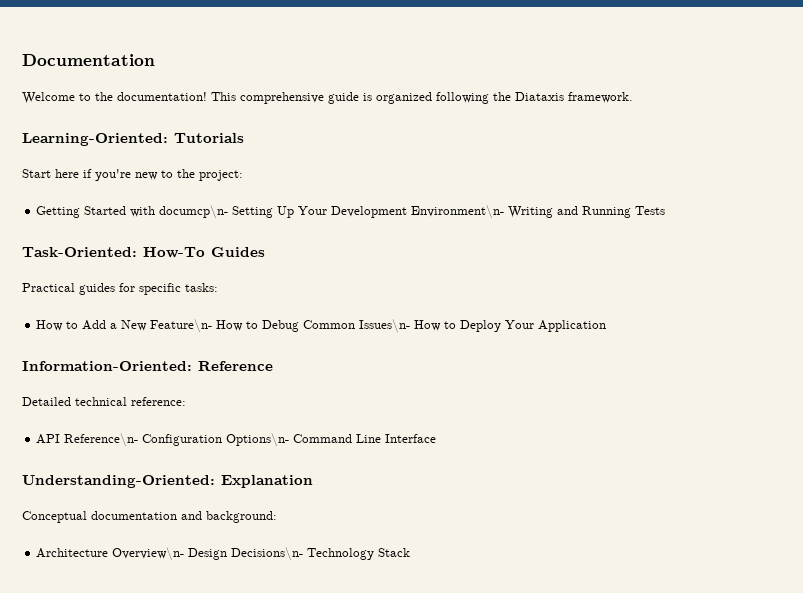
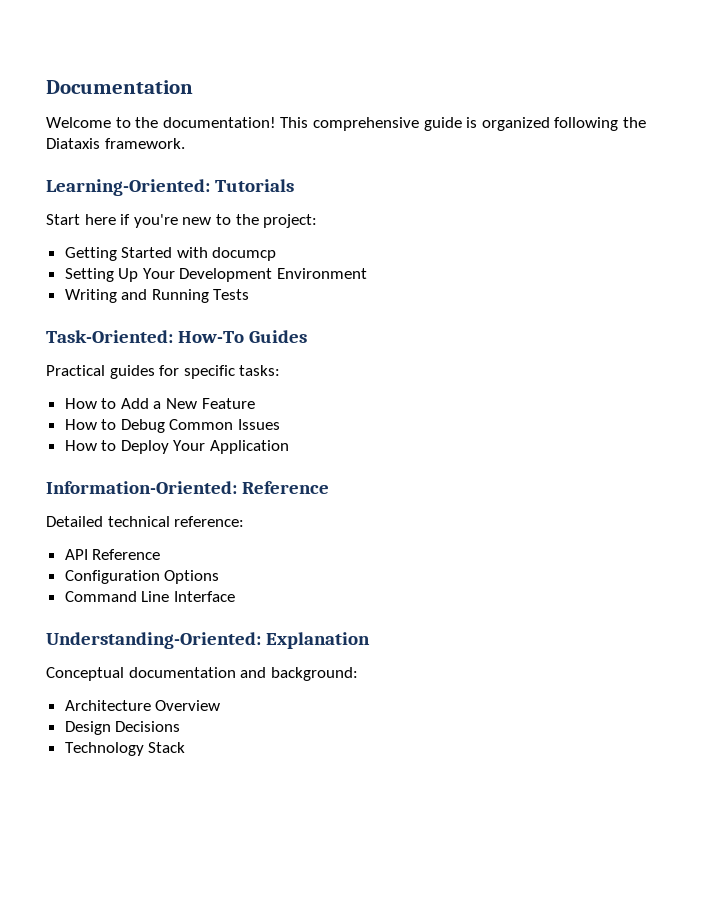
- Getting Started with documcp\n- Setting Up Your Development Environment\n- Writing and Running Tests
+ Getting Started with documcp
+ Setting Up Your Development Environment
+ Writing and Running Tests
- How to Add a New Feature\n- How to Debug Common Issues\n- How to Deploy Your Application
+ How to Add a New Feature
+ How to Debug Common Issues
+ How to Deploy Your Application
- API Reference\n- Configuration Options\n- Command Line Interface
+ API Reference
+ Configuration Options
+ Command Line Interface
- Architecture Overview\n- Design Decisions\n- Technology Stack
+ Architecture Overview
+ Design Decisions
+ Technology Stack

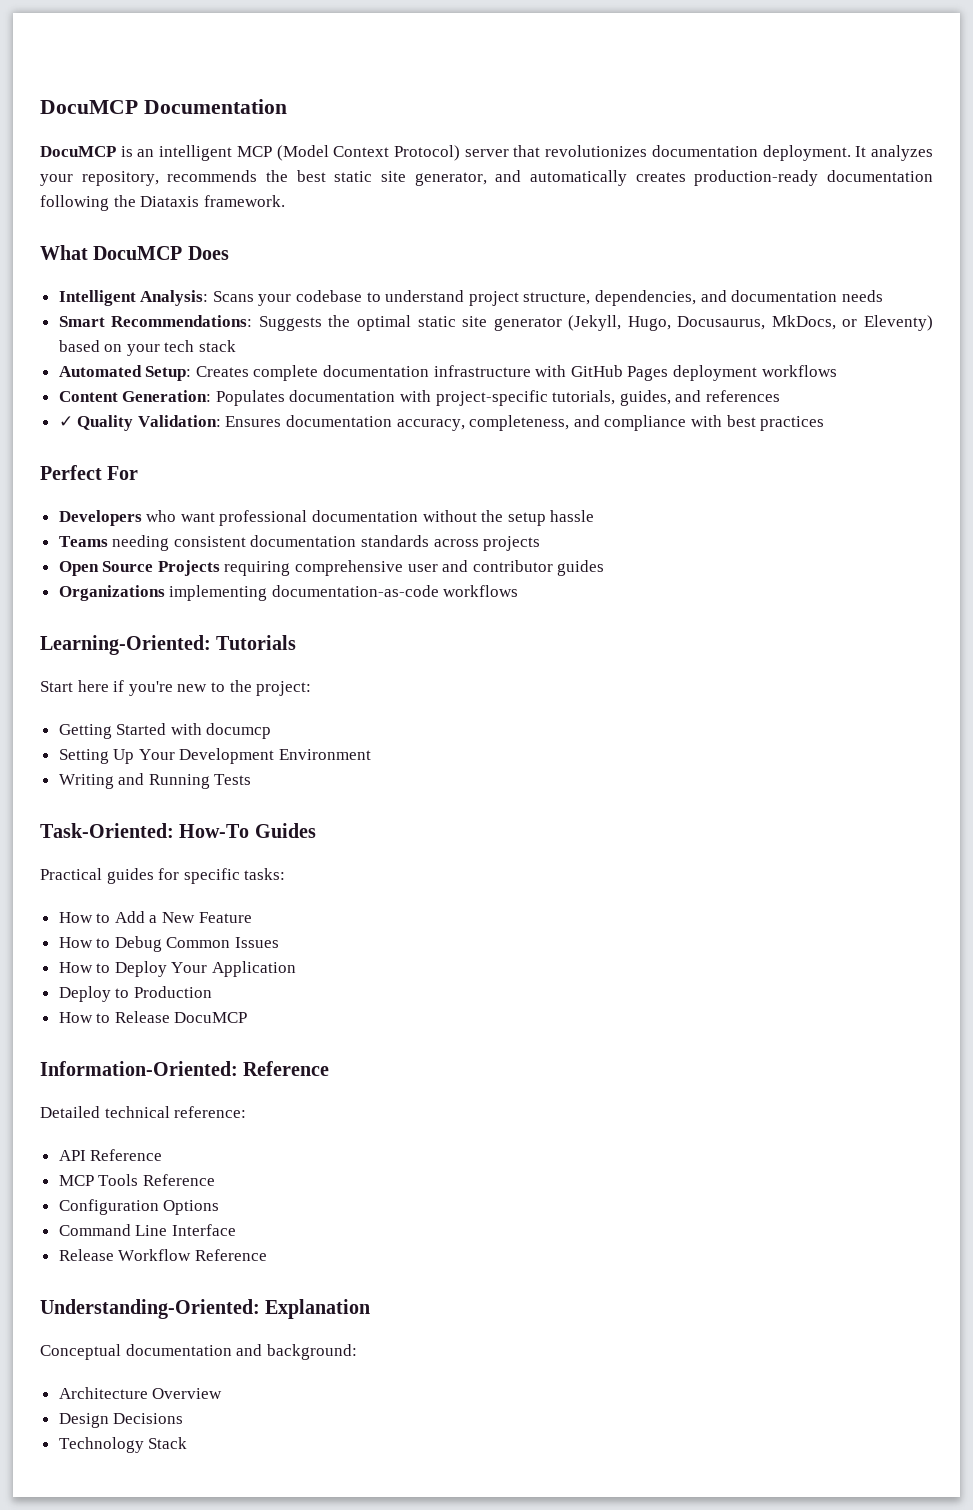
- Documentation
+ DocuMCP Documentation
- Welcome to the documentation! This comprehensive guide is organized following the Diataxis framework.
+ DocuMCP is an intelligent MCP (Model Context Protocol) server that revolutionizes documentation deployment. It analyzes your repository, recommends the best static site generator, and automatically creates production-ready documentation following the Diataxis framework.
+ What DocuMCP Does
+ Intelligent Analysis: Scans your codebase to understand project structure, dependencies, and documentation needs
+ Smart Recommendations: Suggests the optimal static site generator (Jekyll, Hugo, Docusaurus, MkDocs, or Eleventy) based on your tech stack
+ Automated Setup: Creates complete documentation infrastructure with GitHub Pages deployment workflows
+ Content Generation: Populates documentation with project-specific tutorials, guides, and references
+ ✓ Quality Validation: Ensures documentation accuracy, completeness, and compliance with best practices
+ Perfect For
+ Developers who want professional documentation without the setup hassle
+ Teams needing consistent documentation standards across projects
+ Open Source Projects requiring comprehensive user and contributor guides
+ Organizations implementing documentation-as-code workflows
+ Deploy to Production
+ How to Release DocuMCP
+ MCP Tools Reference
+ Release Workflow Reference

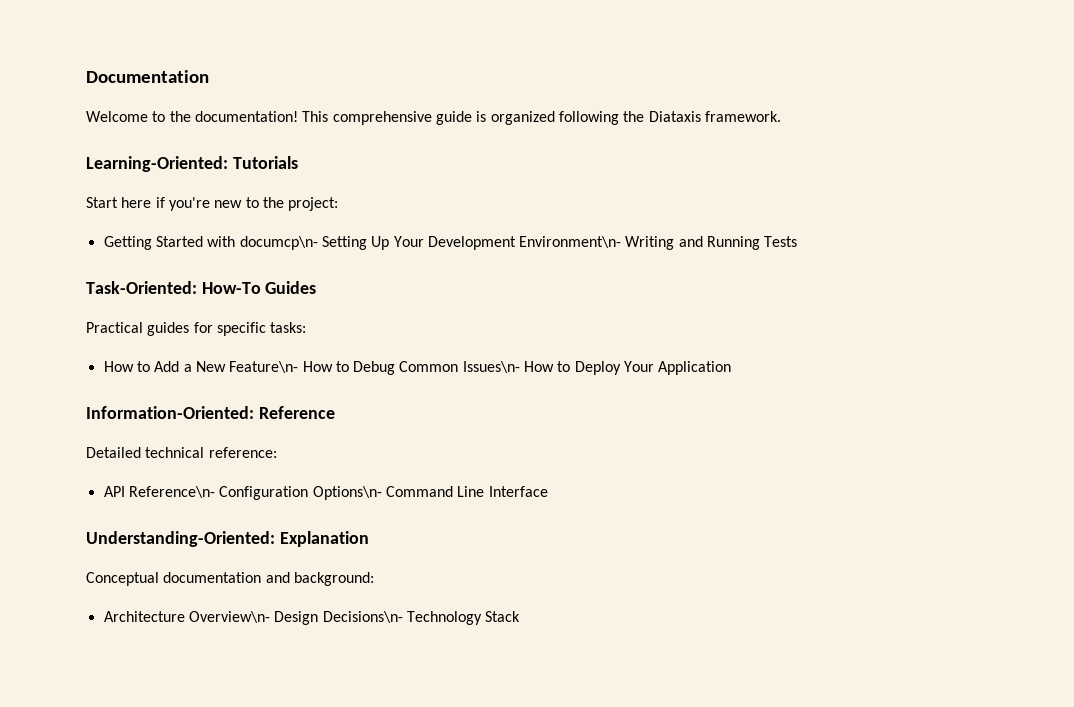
- DocuMCP Documentation
+ Documentation
- DocuMCP is an intelligent MCP (Model Context Protocol) server that revolutionizes documentation deployment. It analyzes your repository, recommends the best static site generator, and automatically creates production-ready documentation following the Diataxis framework.
- What DocuMCP Does
- Intelligent Analysis: Scans your codebase to understand project structure, dependencies, and documentation needs
- Smart Recommendations: Suggests the optimal static site generator (Jekyll, Hugo, Docusaurus, MkDocs, or Eleventy) based on your tech stack
- Automated Setup: Creates complete documentation infrastructure with GitHub Pages deployment workflows
- Content Generation: Populates documentation with project-specific tutorials, guides, and references
- ✓ Quality Validation: Ensures documentation accuracy, completeness, and compliance with best practices
- Perfect For
- Developers who want professional documentation without the setup hassle
- Teams needing consistent documentation standards across projects
- Open Source Projects requiring comprehensive user and contributor guides
- Organizations implementing documentation-as-code workflows
+ Welcome to the documentation! This comprehensive guide is organized following the Diataxis framework.
- Getting Started with documcp
- Setting Up Your Development Environment
- Writing and Running Tests
+ Getting Started with documcp\n- Setting Up Your Development Environment\n- Writing and Running Tests
- How to Add a New Feature
- How to Debug Common Issues
- How to Deploy Your Application
+ How to Add a New Feature\n- How to Debug Common Issues\n- How to Deploy Your Application
- Deploy to Production
- How to Release DocuMCP
- API Reference
- MCP Tools Reference
- Configuration Options
- Command Line Interface
+ API Reference\n- Configuration Options\n- Command Line Interface
- Release Workflow Reference
- Architecture Overview
- Design Decisions
- Technology Stack
+ Architecture Overview\n- Design Decisions\n- Technology Stack

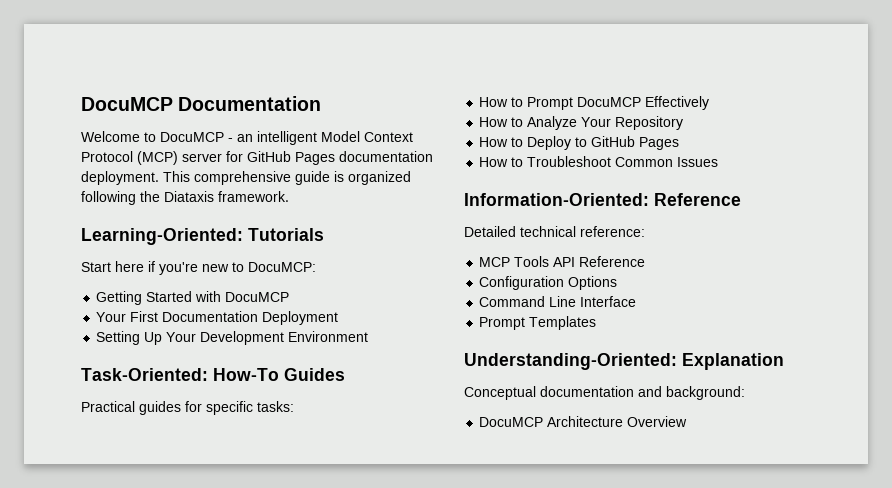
- Documentation
+ DocuMCP Documentation
- Welcome to the documentation!
+ Welcome to DocuMCP - an intelligent Model Context Protocol (MCP) server for GitHub Pages documentation deployment.
- Start here if you're new to the project:
+ Start here if you're new to DocuMCP:
- Getting Started with documcp\n- Setting Up Your Development Environment\n- Writing and Running Tests
+ Getting Started with DocuMCP
+ Your First Documentation Deployment
+ Setting Up Your Development Environment
- How to Add a New Feature\n- How to Debug Common Issues\n- How to Deploy Your Application
+ How to Prompt DocuMCP Effectively
+ How to Analyze Your Repository
+ How to Deploy to GitHub Pages
+ How to Troubleshoot Common Issues
- API Reference\n- Configuration Options\n- Command Line Interface
+ MCP Tools API Reference
+ Configuration Options
+ Command Line Interface
+ Prompt Templates
- Architecture Overview\n- Design Decisions\n- Technology Stack
+ DocuMCP Architecture Overview

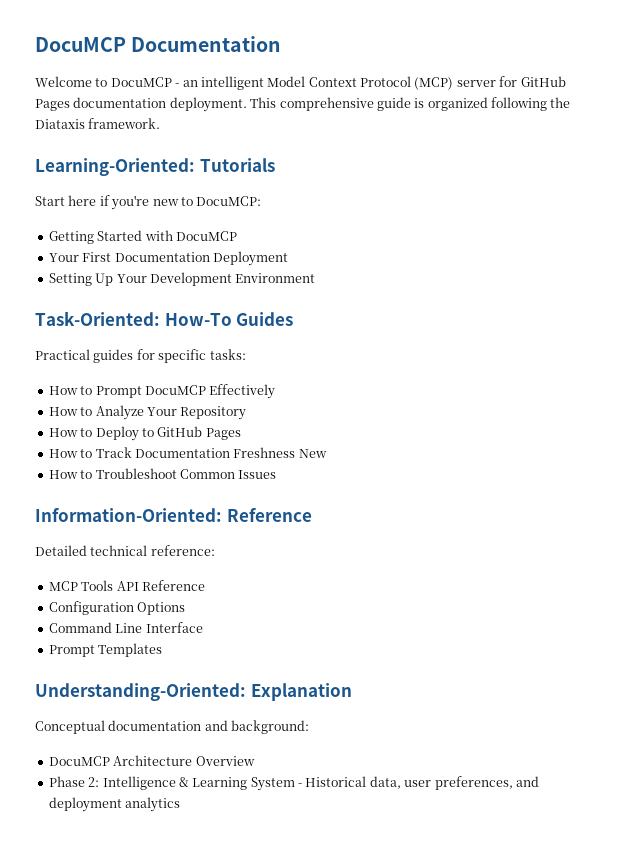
+ How to Track Documentation Freshness New
+ Phase 2: Intelligence & Learning System - Historical data, user preferences, and deployment analytics

